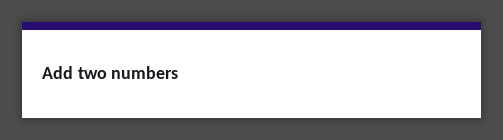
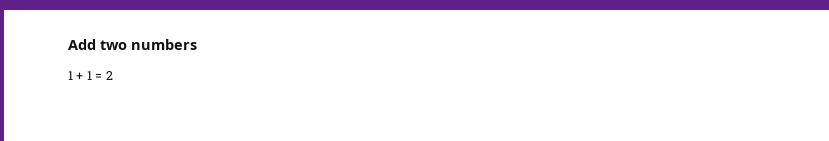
+ 1 + 1 = 2

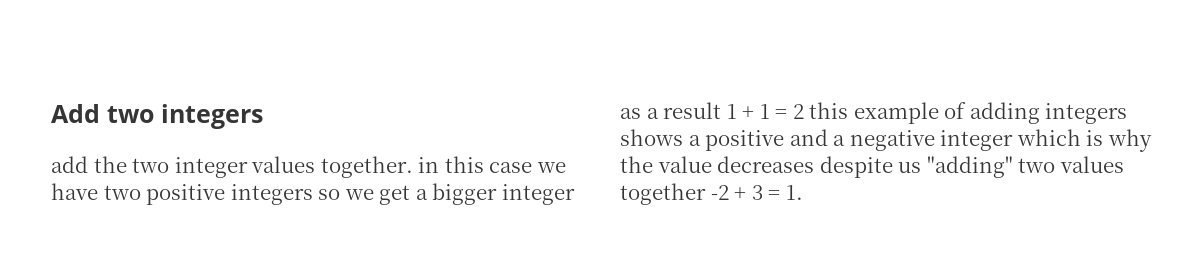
- Add two numbers
- 1 + 1 = 2
+ Add two integers
+ add the two integer values together. in this case we have two positive integers so we get a bigger integer as a result 1 + 1 = 2 this example of adding integers shows a positive and a negative integer which is why the value decreases despite us "adding" two values together -2 + 3 = 1.

